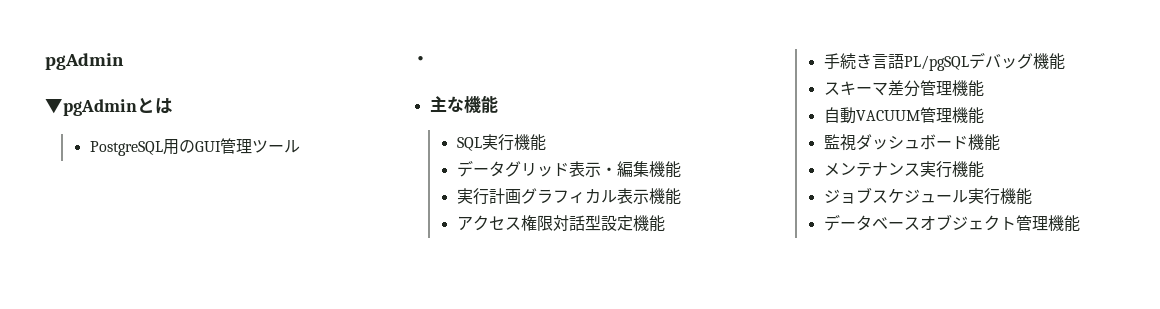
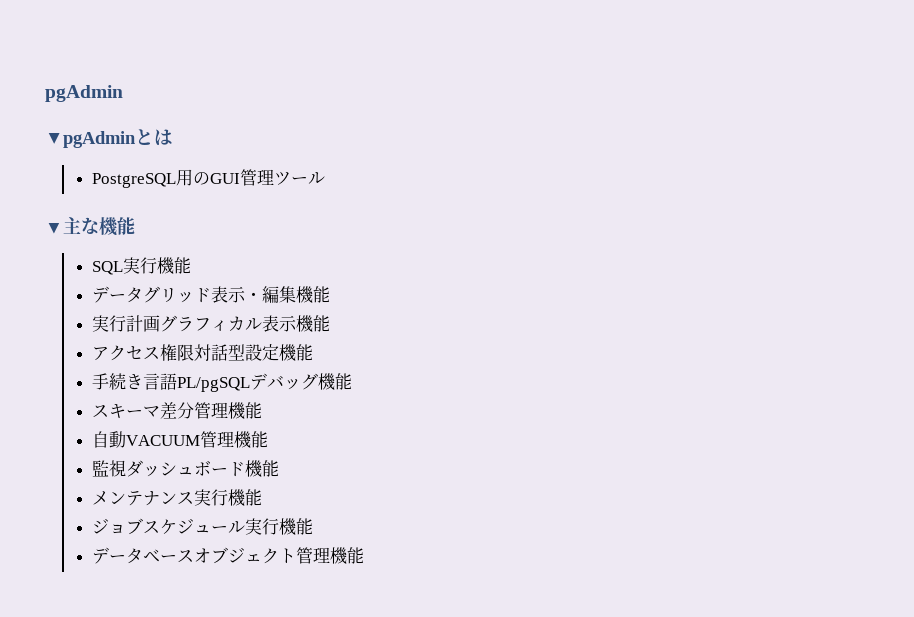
  PostgreSQL用のGUI管理ツール
- ・
- 主な機能
+ ▼主な機能

